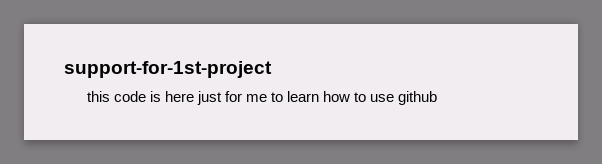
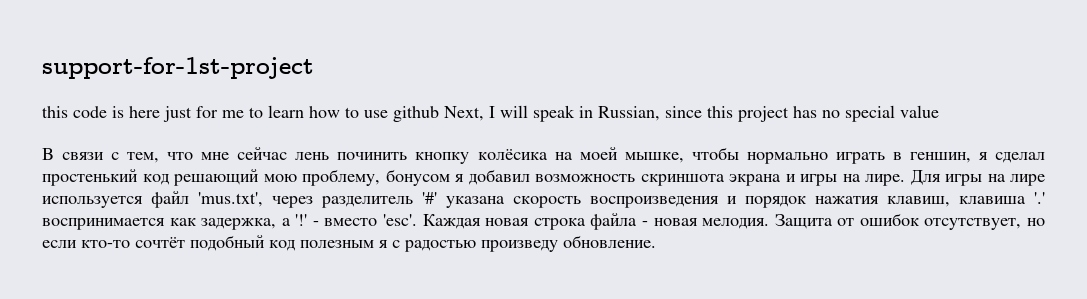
- this code is here just for me to learn how to use github
+ this code is here just for me to learn how to use github Next, I will speak in Russian, since this project has no special value
+ В связи с тем, что мне сейчас лень починить кнопку колёсика на моей мышке, чтобы нормально играть в геншин, я сделал простенький код решающий мою проблему, бонусом я добавил возможность скриншота экрана и игры на лире. Для игры на лире используется файл 'mus.txt', через разделитель '#' указана скорость воспроизведения и порядок нажатия клавиш, клавиша '.' воспринимается как задержка, а '!' - вместо 'esc'. Каждая новая строка файла - новая мелодия. Защита от ошибок отсутствует, но если кто-то сочтёт подобный код полезным я с радостью произведу обновление.

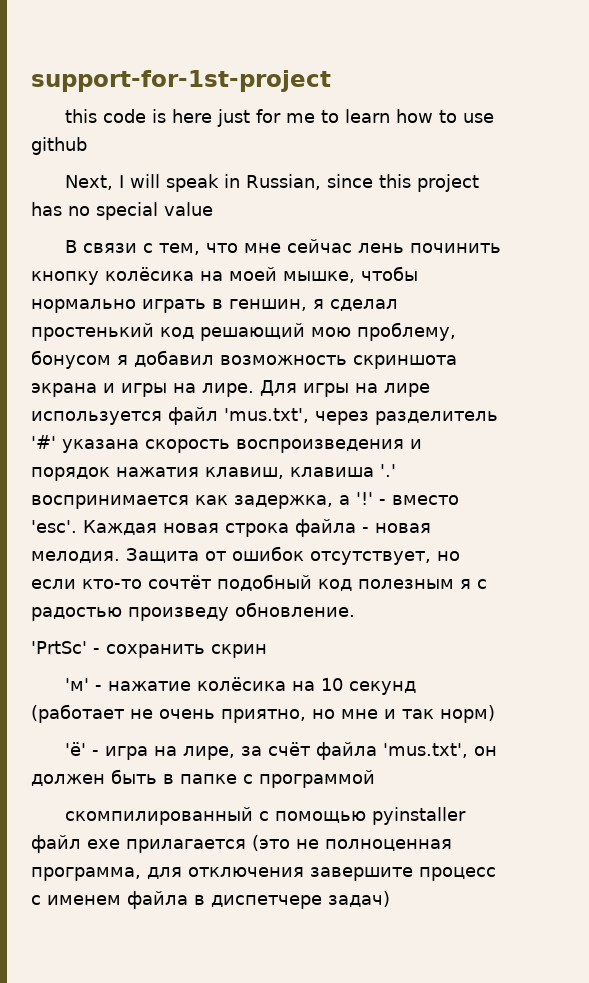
- this code is here just for me to learn how to use github Next, I will speak in Russian, since this project has no special value
+ this code is here just for me to learn how to use github
+ Next, I will speak in Russian, since this project has no special value
+ 'PrtSc' - сохранить скрин
+ 'м' - нажатие колёсика на 10 секунд (работает не очень приятно, но мне и так норм)
+ 'ё' - игра на лире, за счёт файла 'mus.txt', он должен быть в папке с программой
+ скомпилированный с помощью pyinstaller файл exe прилагается (это не полноценная программа, для отключения завершите процесс с именем файла в диспетчере задач)

